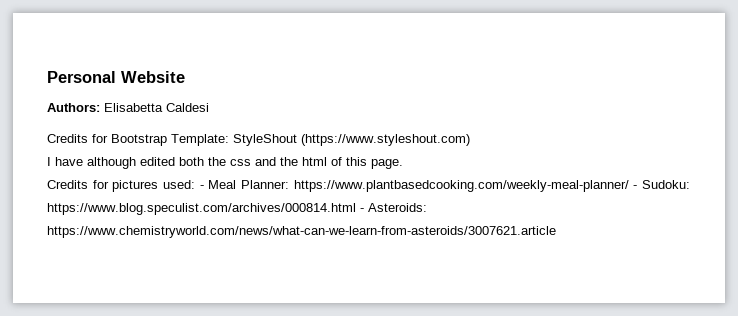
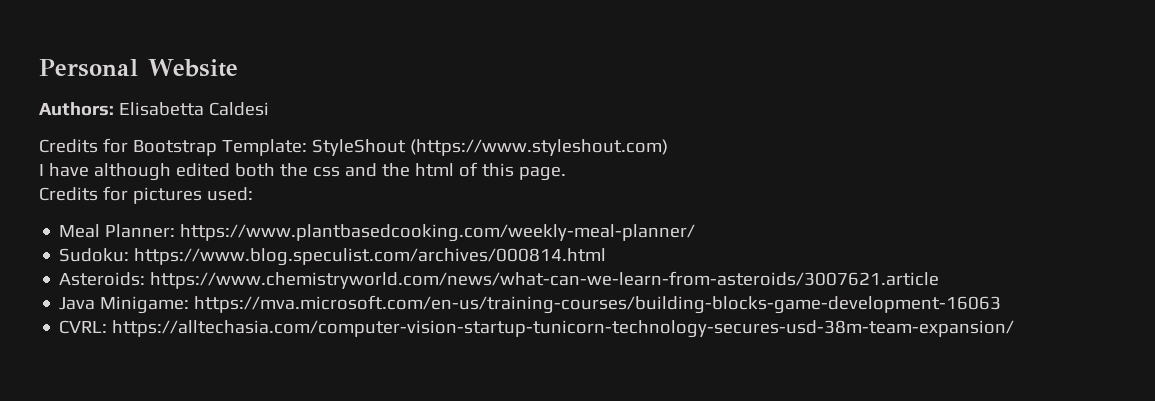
- Credits for pictures used: - Meal Planner: https://www.plantbasedcooking.com/weekly-meal-planner/ - Sudoku: https://www.blog.speculist.com/archives/000814.html - Asteroids: https://www.chemistryworld.com/news/what-can-we-learn-from-asteroids/3007621.article
+ Credits for pictures used:
+ Meal Planner: https://www.plantbasedcooking.com/weekly-meal-planner/
+ Sudoku: https://www.blog.speculist.com/archives/000814.html
+ Asteroids: https://www.chemistryworld.com/news/what-can-we-learn-from-asteroids/3007621.article
+ Java Minigame: https://mva.microsoft.com/en-us/training-courses/building-blocks-game-development-16063
+ CVRL: https://alltechasia.com/computer-vision-startup-tunicorn-technology-secures-usd-38m-team-expansion/

